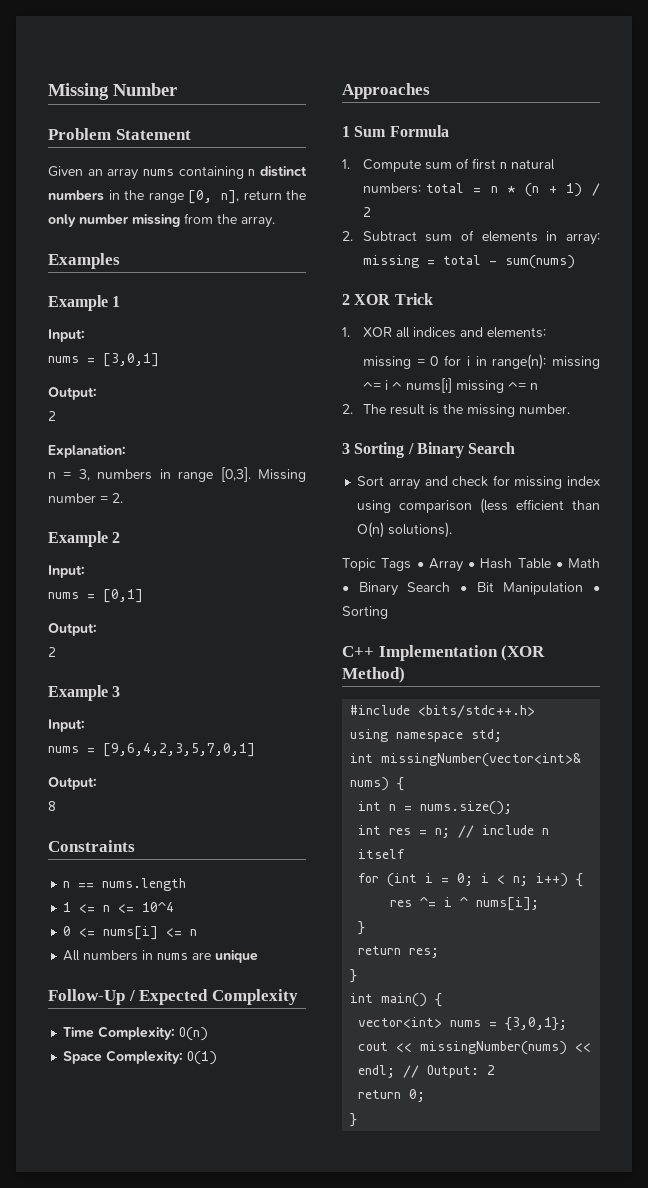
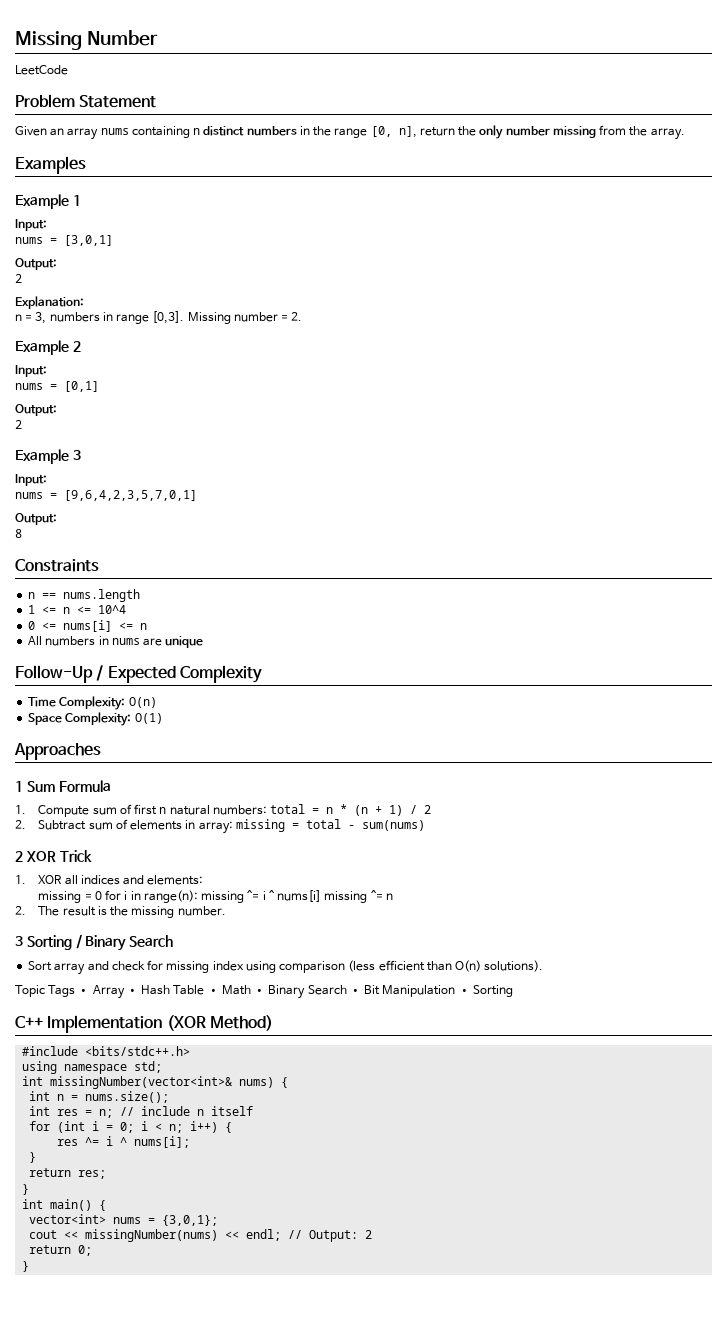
+ LeetCode

